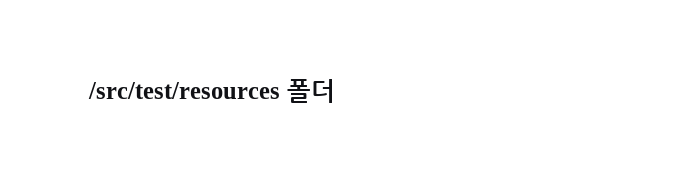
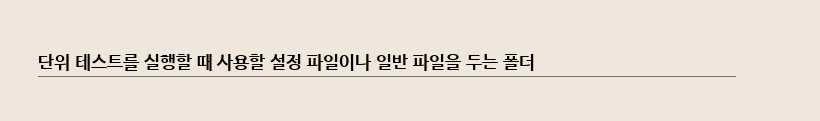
- /src/test/resources 폴더
+ 단위 테스트를 실행할 때 사용할 설정 파일이나 일반 파일을 두는 폴더

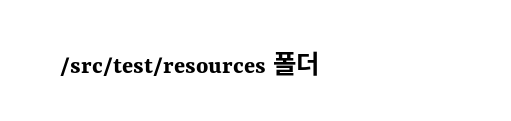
- 단위 테스트를 실행할 때 사용할 설정 파일이나 일반 파일을 두는 폴더
+ /src/test/resources 폴더

